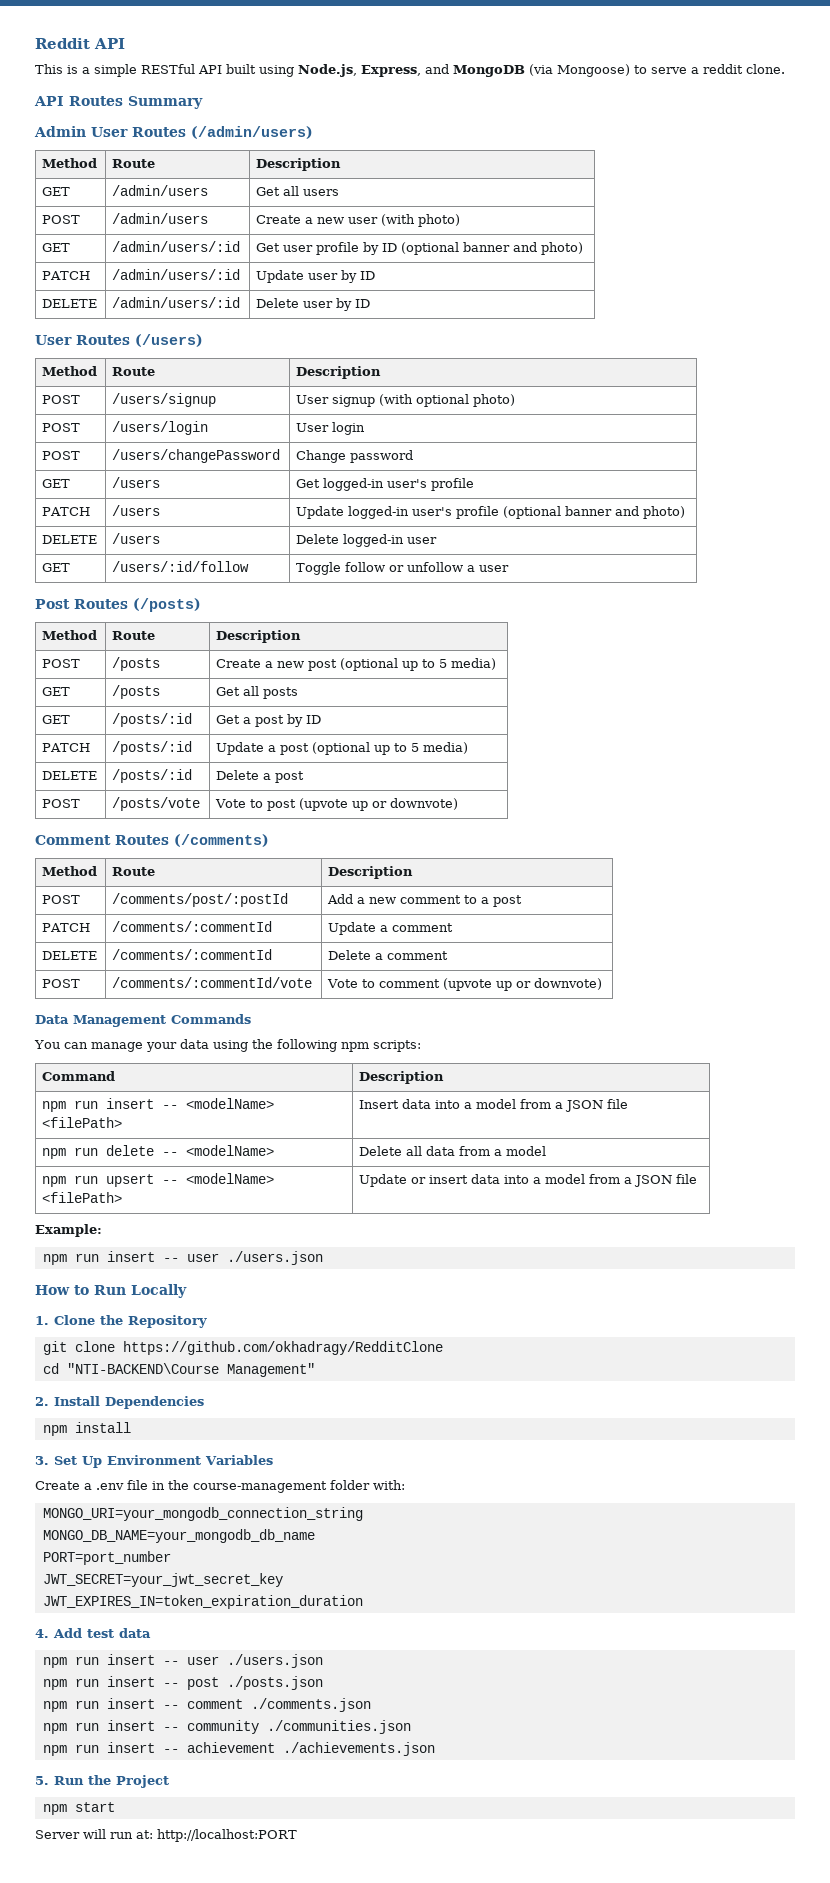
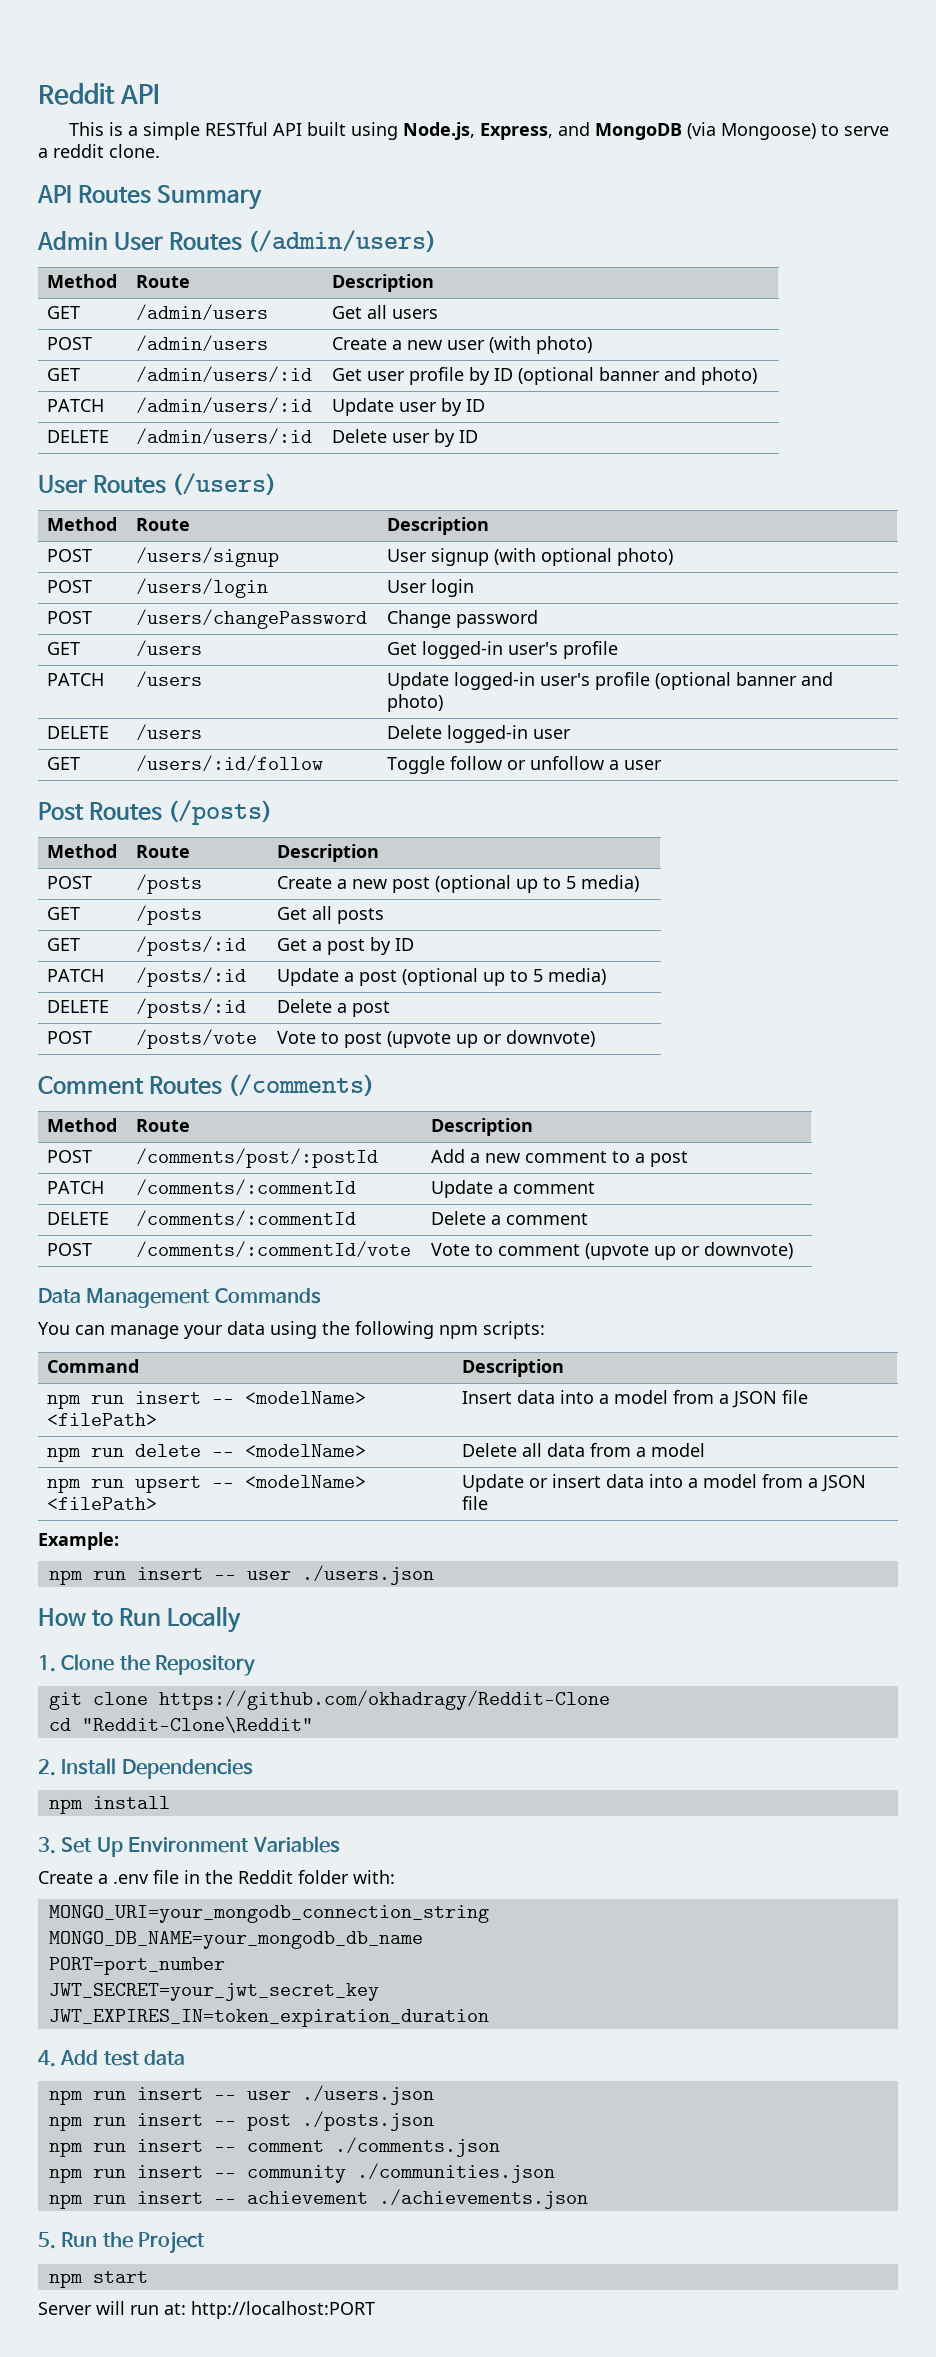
- git clone https://github.com/okhadragy/RedditClone
+ git clone https://github.com/okhadragy/Reddit-Clone
- cd "NTI-BACKEND\Course Management"
+ cd "Reddit-Clone\Reddit"
- Create a .env file in the course-management folder with:
+ Create a .env file in the Reddit folder with:

